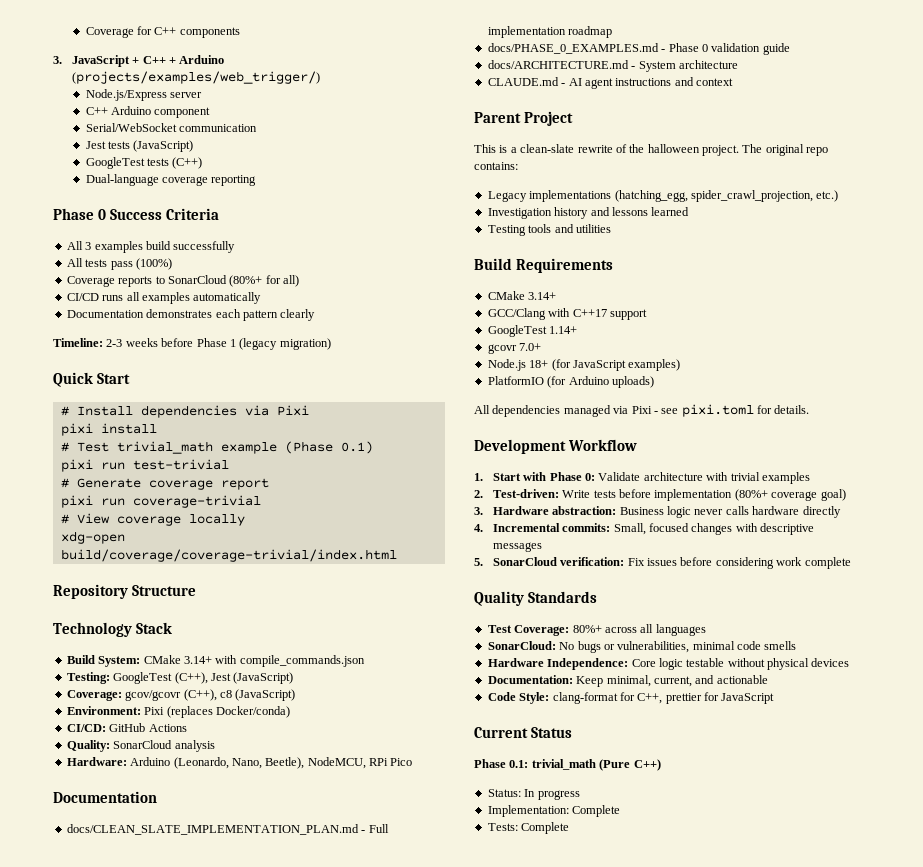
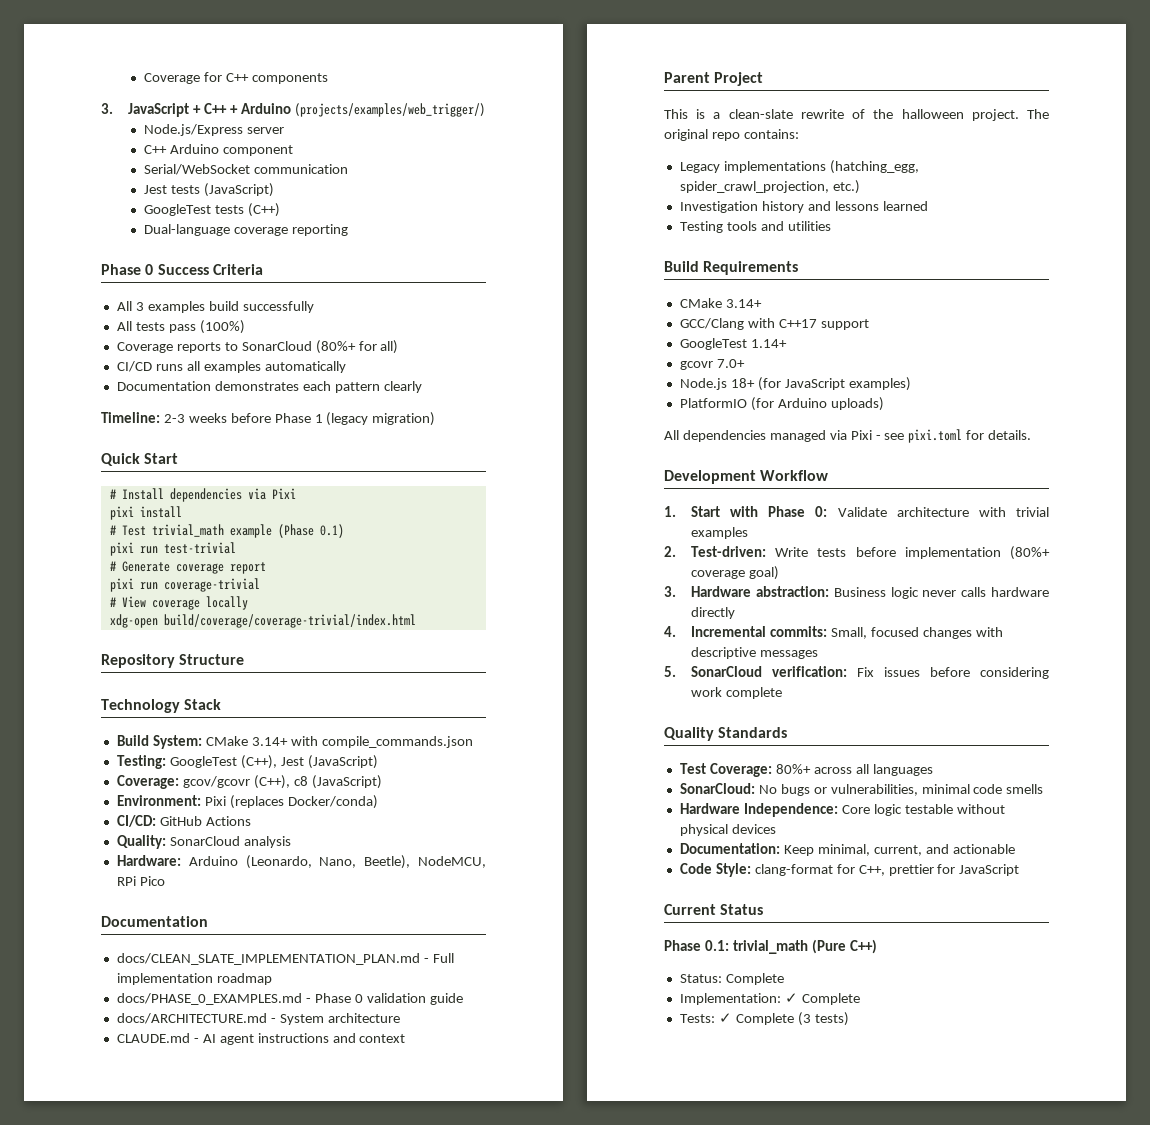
- Status: In progress
+ Status: Complete
- Implementation: Complete
+ Implementation: ✓ Complete
- Tests: Complete
+ Tests: ✓ Complete (3 tests)

